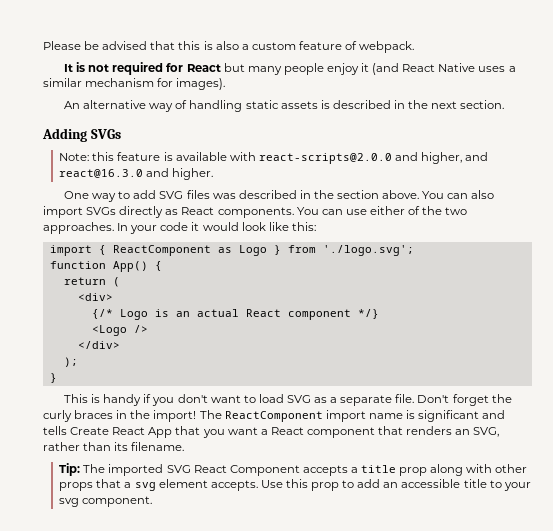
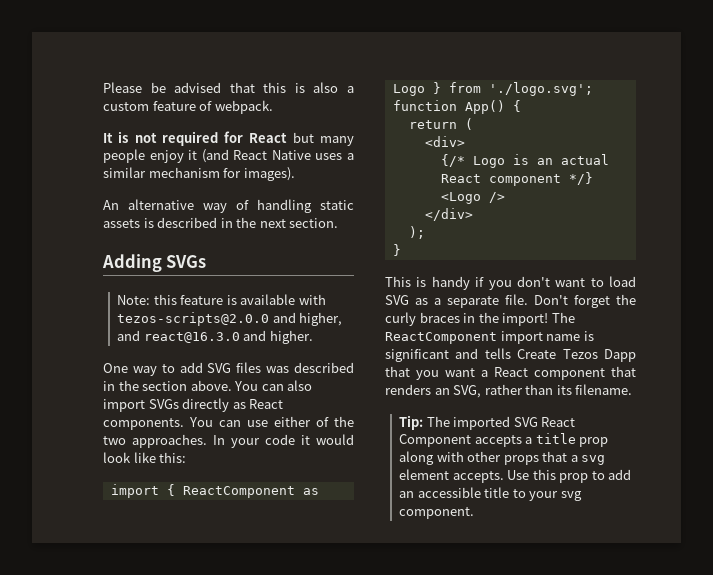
- Note: this feature is available with react-scripts@2.0.0 and higher, and react@16.3.0 and higher.
+ Note: this feature is available with tezos-scripts@2.0.0 and higher, and react@16.3.0 and higher.
- The ReactComponent import name is significant and tells Create React App that you want a React component that renders an SVG, rather than its filename.
+ The ReactComponent import name is significant and tells Create Tezos Dapp that you want a React component that renders an SVG, rather than its filename.

